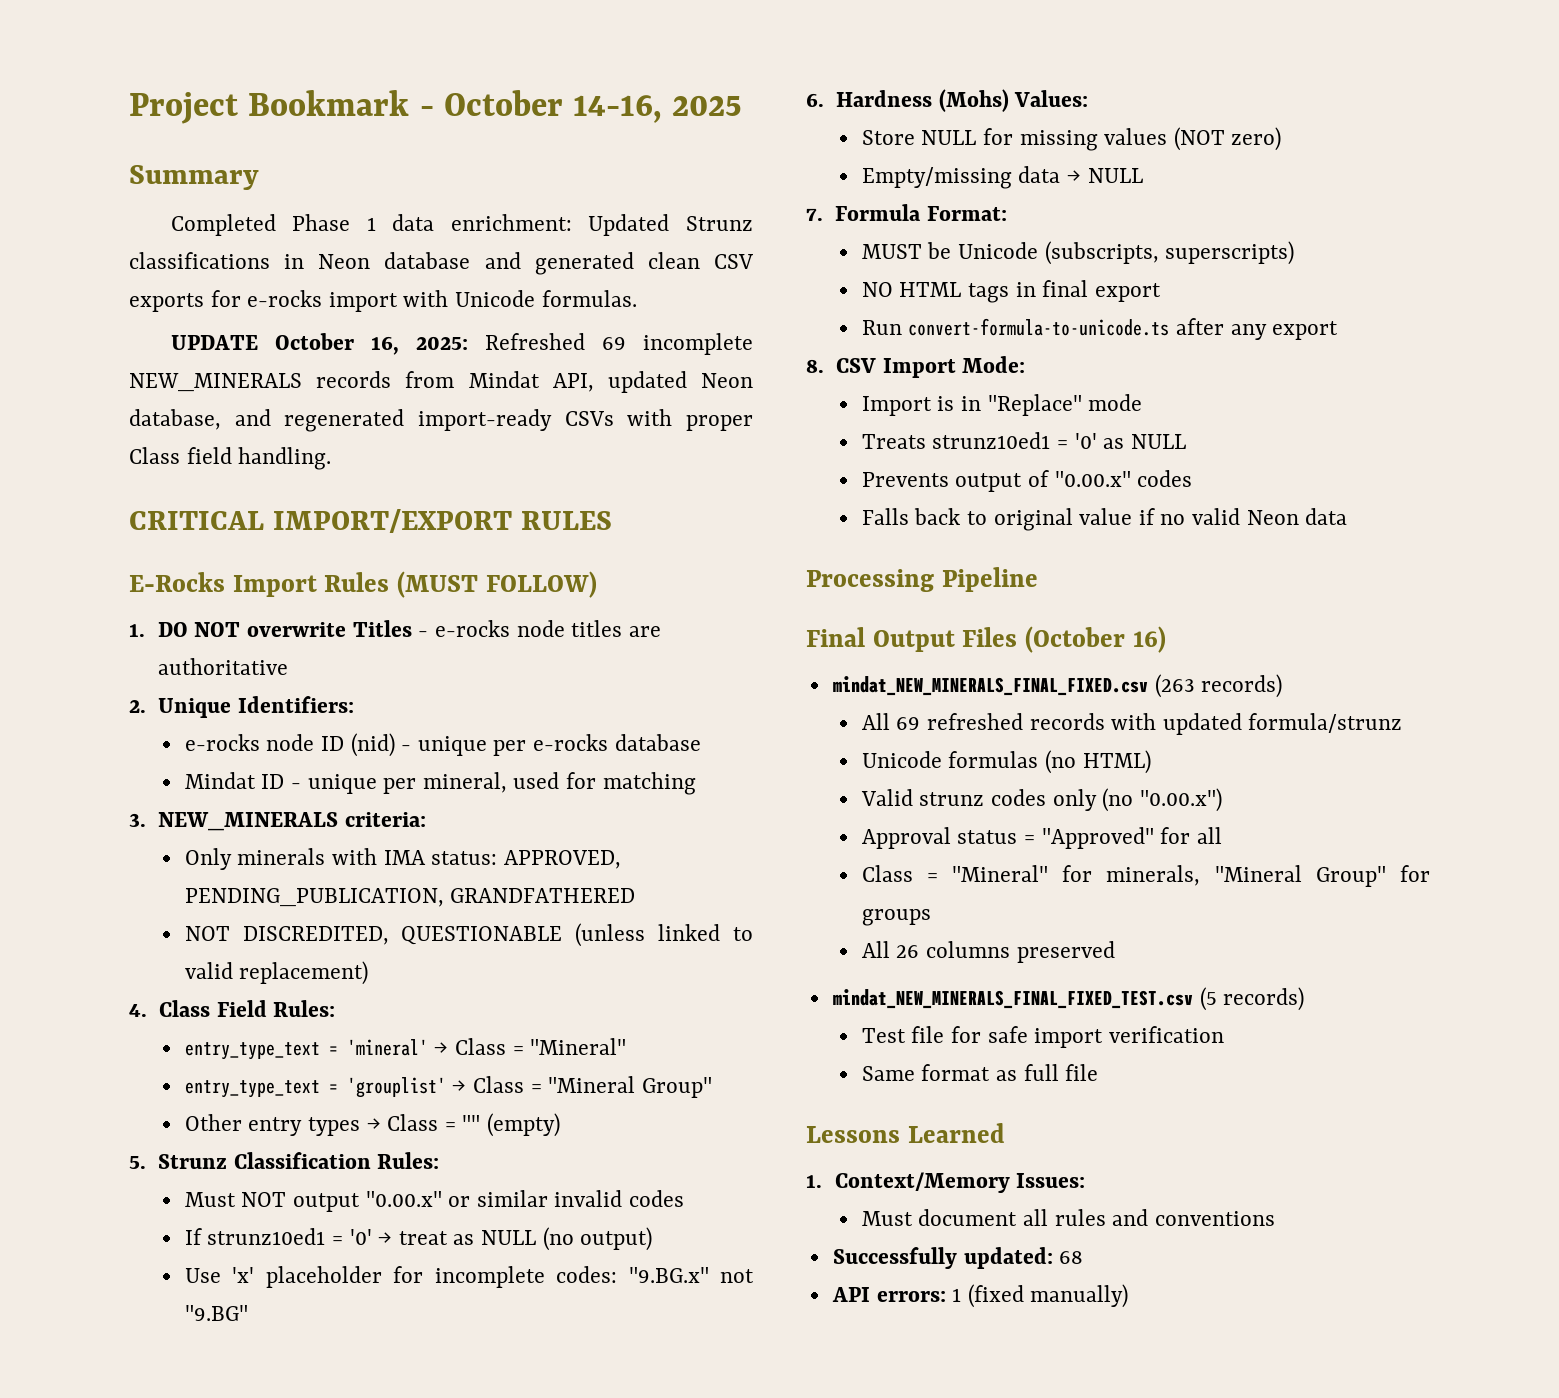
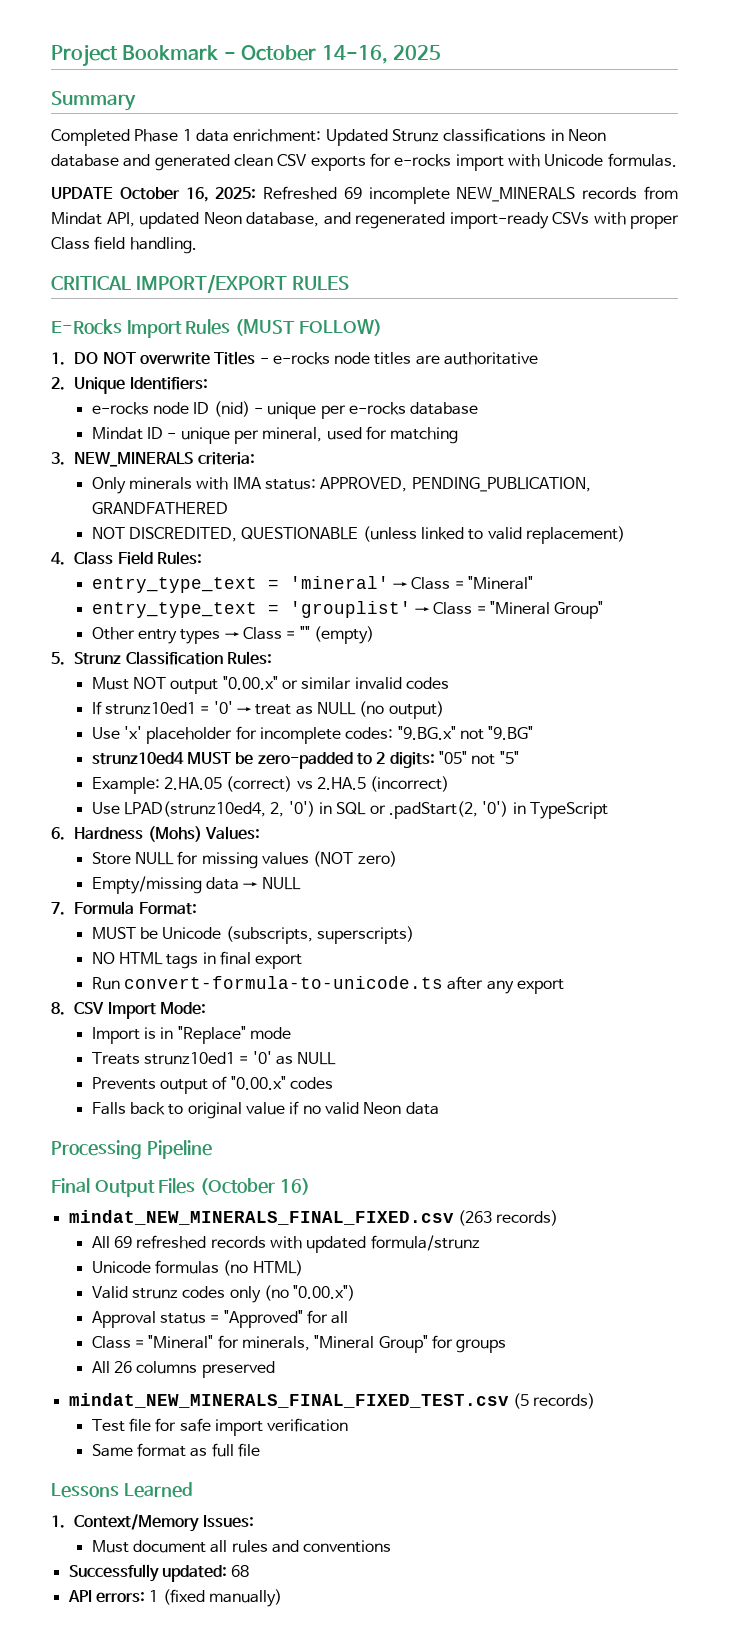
+ strunz10ed4 MUST be zero-padded to 2 digits: "05" not "5"
+ Example: 2.HA.05 (correct) vs 2.HA.5 (incorrect)
+ Use LPAD(strunz10ed4, 2, '0') in SQL or .padStart(2, '0') in TypeScript

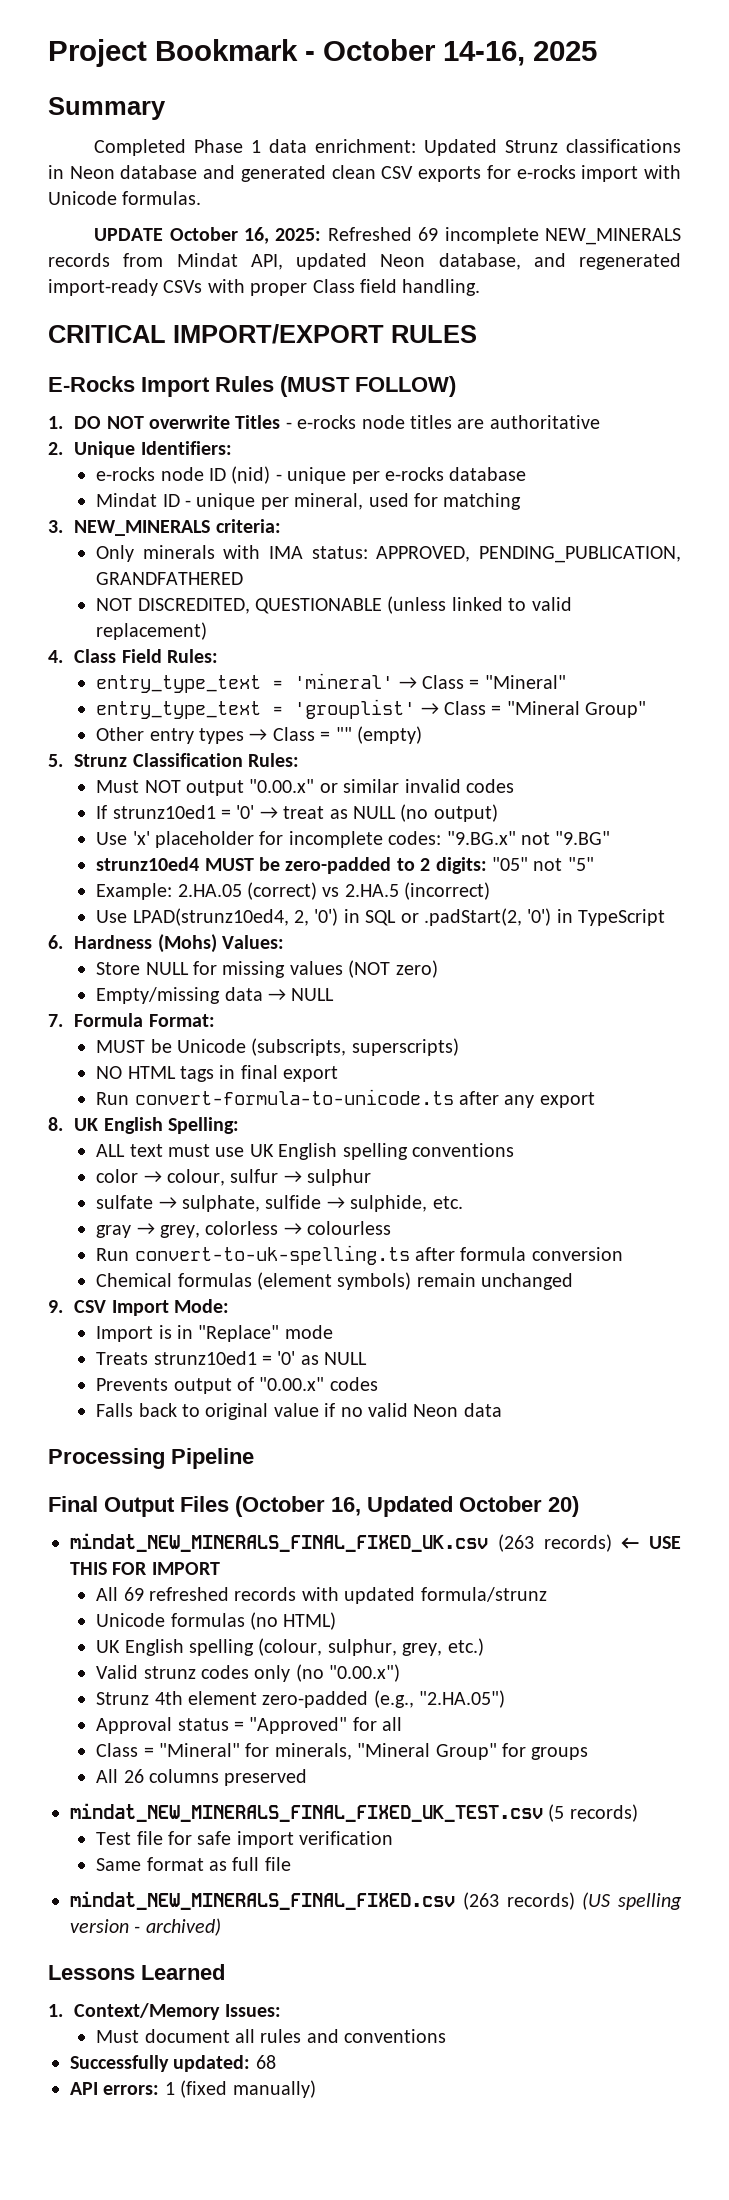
- 8. CSV Import Mode:
+ 8. UK English Spelling:
+ ALL text must use UK English spelling conventions
+ color → colour, sulfur → sulphur
+ sulfate → sulphate, sulfide → sulphide, etc.
+ gray → grey, colorless → colourless
+ Run convert-to-uk-spelling.ts after formula conversion
+ Chemical formulas (element symbols) remain unchanged
+ 9. CSV Import Mode:
- Final Output Files (October 16)
- mindat_NEW_MINERALS_FINAL_FIXED.csv (263 records)
+ Final Output Files (October 16, Updated October 20)
+ mindat_NEW_MINERALS_FINAL_FIXED_UK.csv (263 records) ← USE THIS FOR IMPORT
+ UK English spelling (colour, sulphur, grey, etc.)
+ Strunz 4th element zero-padded (e.g., "2.HA.05")
- mindat_NEW_MINERALS_FINAL_FIXED_TEST.csv (5 records)
+ mindat_NEW_MINERALS_FINAL_FIXED_UK_TEST.csv (5 records)
+ mindat_NEW_MINERALS_FINAL_FIXED.csv (263 records) (US spelling version - archived)

